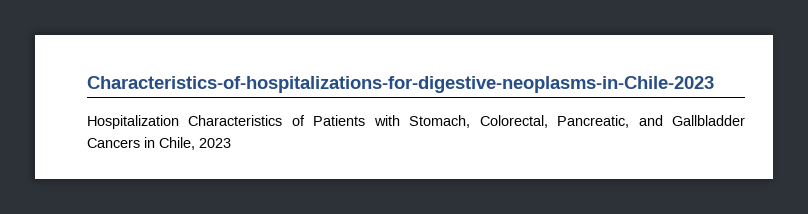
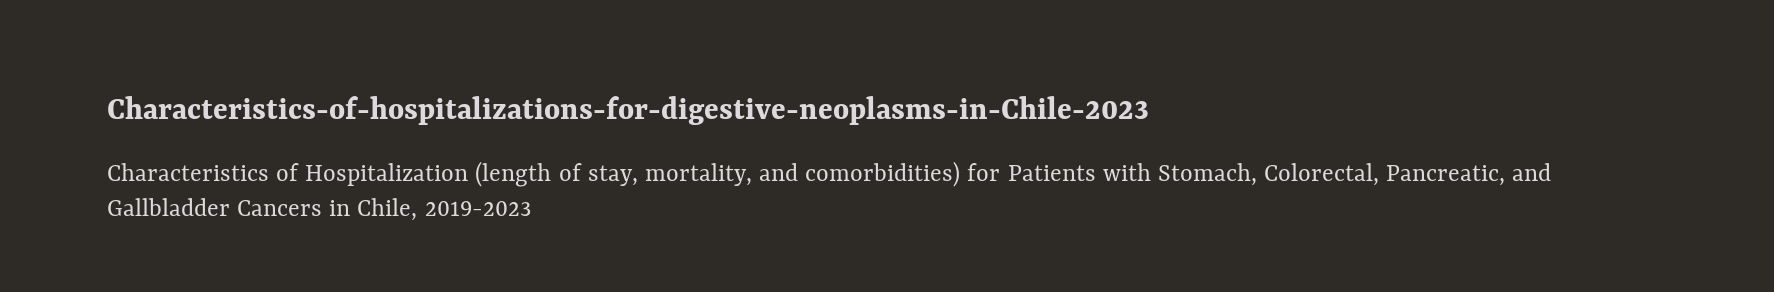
- Hospitalization Characteristics of Patients with Stomach, Colorectal, Pancreatic, and Gallbladder Cancers in Chile, 2023
+ Characteristics of Hospitalization (length of stay, mortality, and comorbidities) for Patients with Stomach, Colorectal, Pancreatic, and Gallbladder Cancers in Chile, 2019-2023

